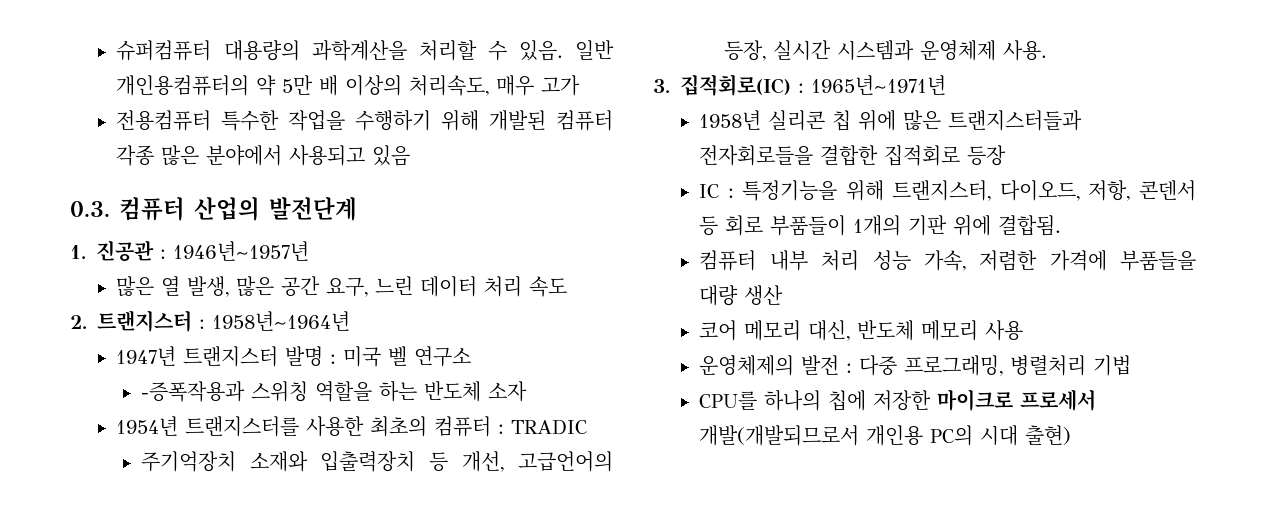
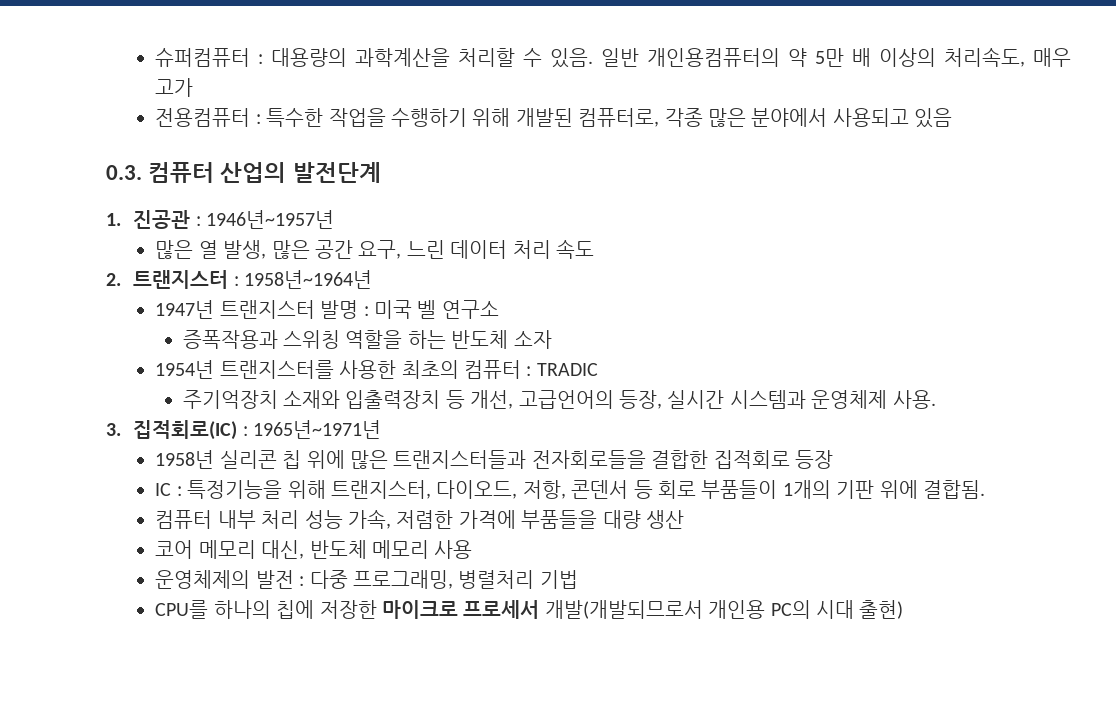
- 슈퍼컴퓨터 대용량의 과학계산을 처리할 수 있음.
+ 슈퍼컴퓨터 : 대용량의 과학계산을 처리할 수 있음.
- 전용컴퓨터 특수한 작업을 수행하기 위해 개발된 컴퓨터 각종 많은 분야에서 사용되고 있음
+ 전용컴퓨터 : 특수한 작업을 수행하기 위해 개발된 컴퓨터로, 각종 많은 분야에서 사용되고 있음
- -증폭작용과 스위칭 역할을 하는 반도체 소자
+ 증폭작용과 스위칭 역할을 하는 반도체 소자

